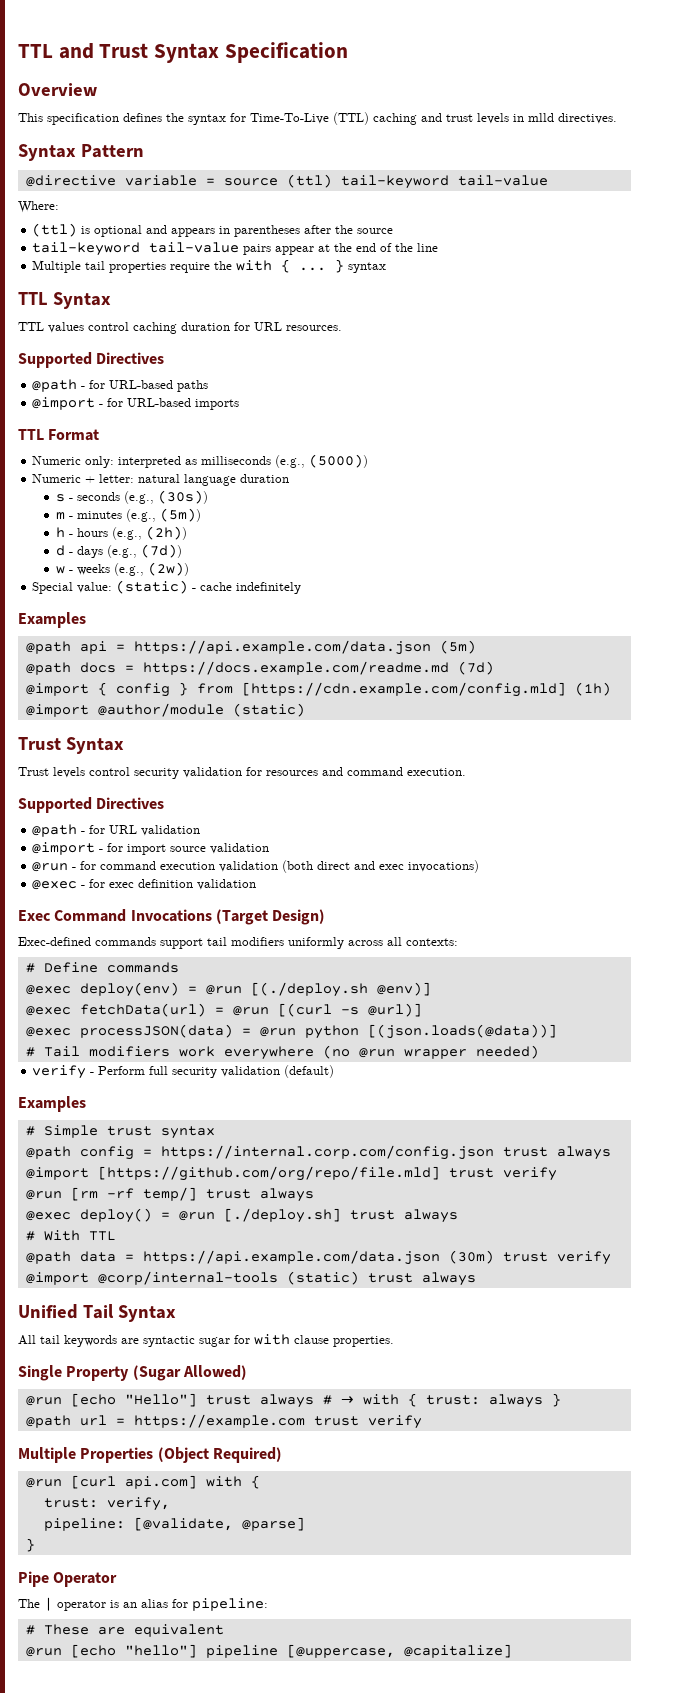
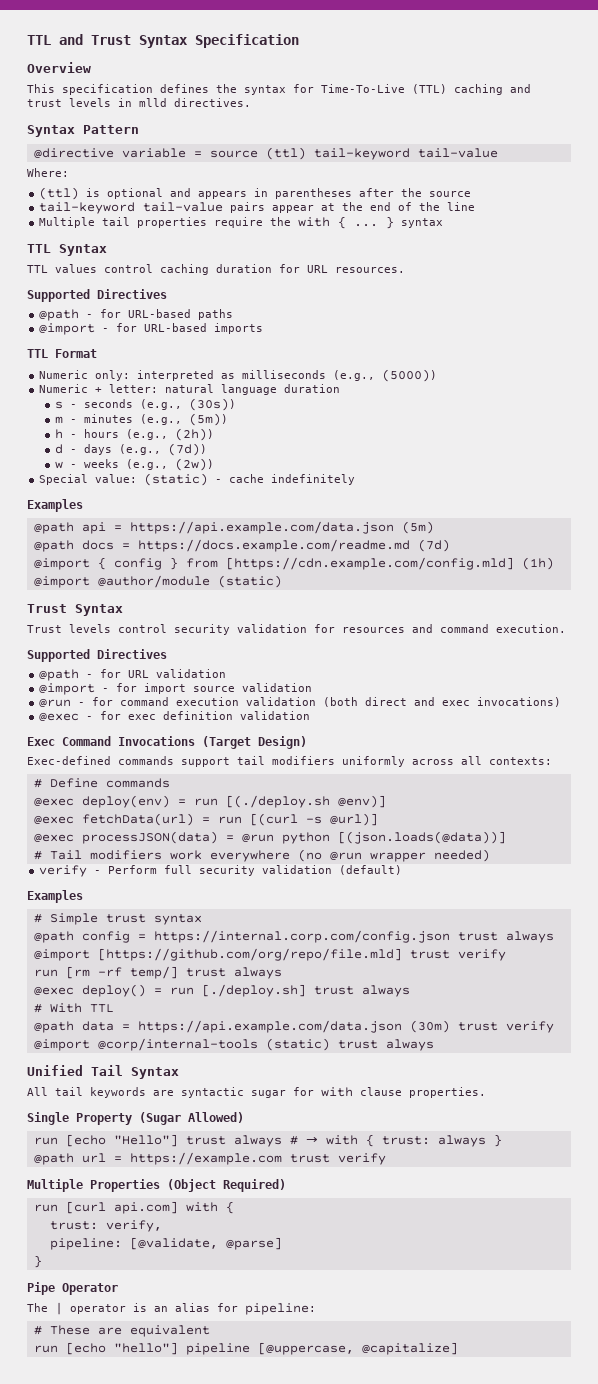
- @exec deploy(env) = @run [(./deploy.sh @env)]
+ @exec deploy(env) = run [(./deploy.sh @env)]
- @exec fetchData(url) = @run [(curl -s @url)]
+ @exec fetchData(url) = run [(curl -s @url)]
- @run [rm -rf temp/] trust always
+ run [rm -rf temp/] trust always
- @exec deploy() = @run [./deploy.sh] trust always
+ @exec deploy() = run [./deploy.sh] trust always
- @run [echo "Hello"] trust always # → with { trust: always }
+ run [echo "Hello"] trust always # → with { trust: always }
- @run [curl api.com] with {
+ run [curl api.com] with {
- @run [echo "hello"] pipeline [@uppercase, @capitalize]
+ run [echo "hello"] pipeline [@uppercase, @capitalize]

